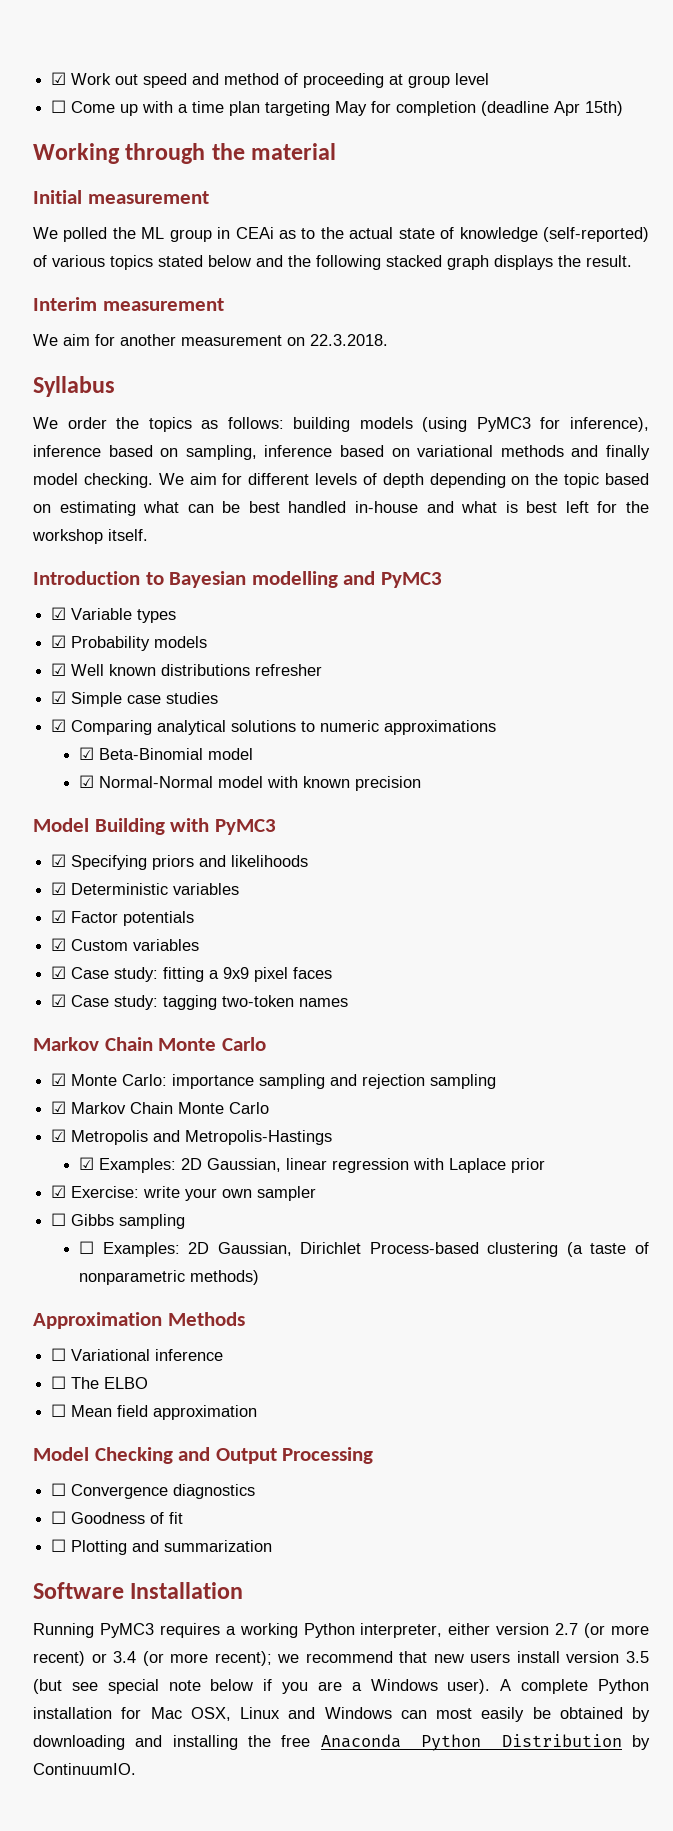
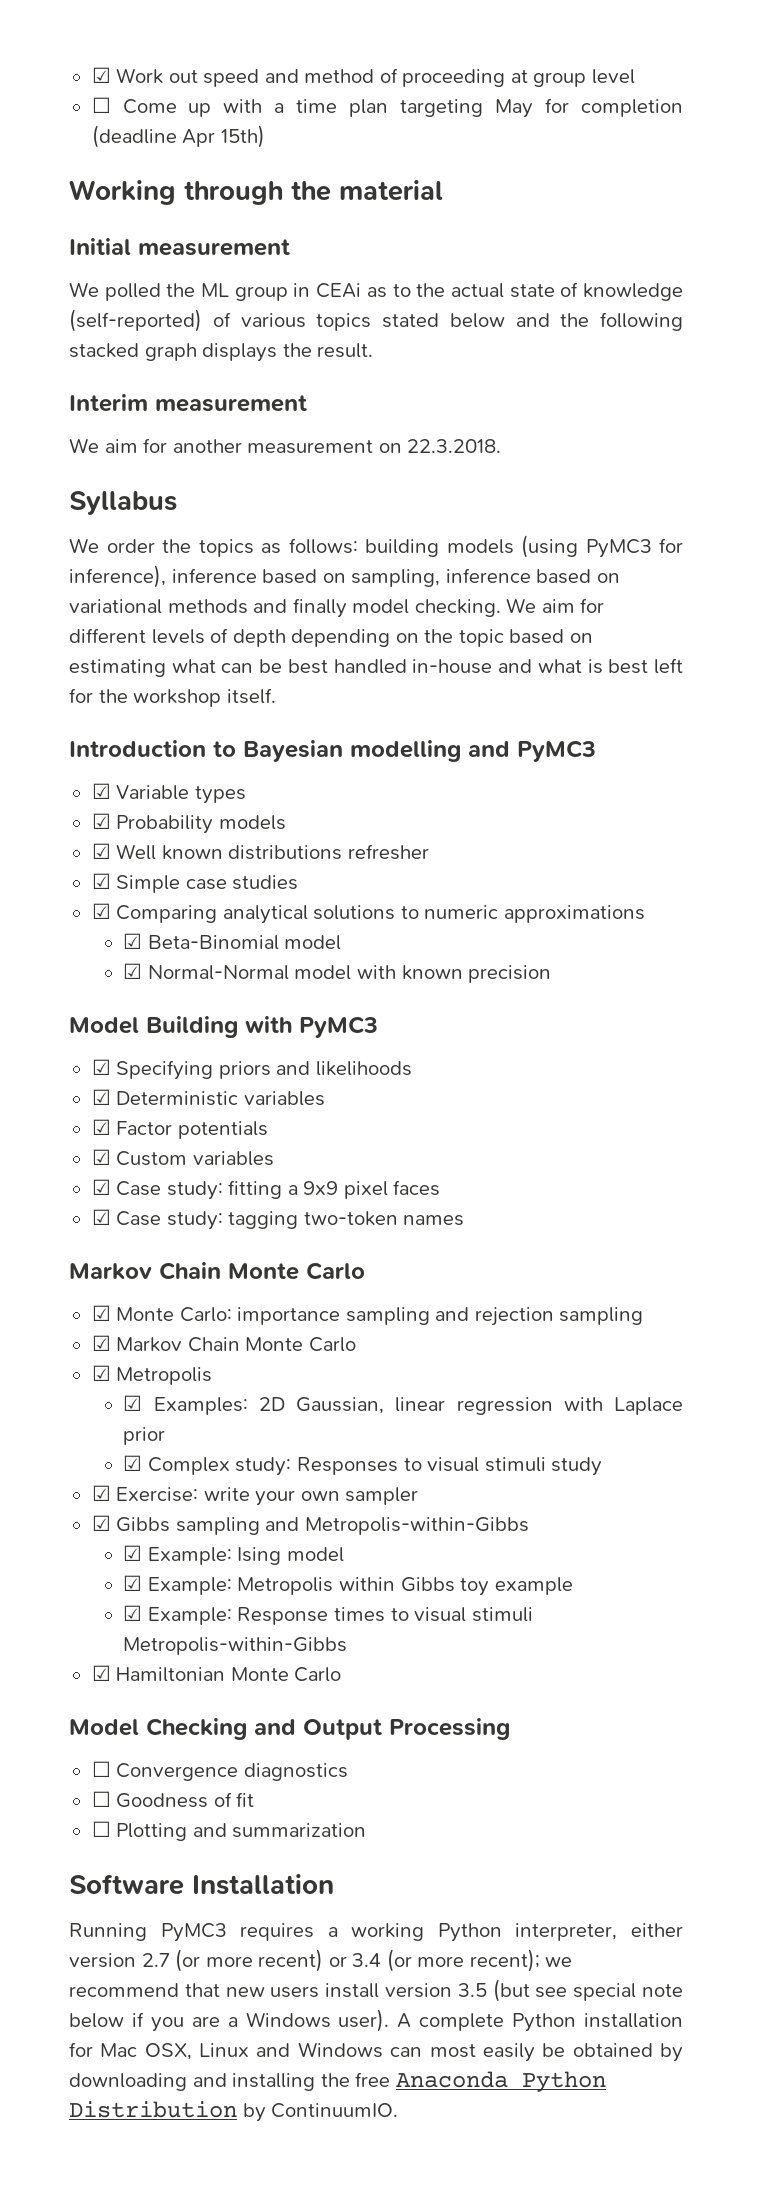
- ☑ Metropolis and Metropolis-Hastings
+ ☑ Metropolis
+ ☑ Complex study: Responses to visual stimuli study
- ☐ Gibbs sampling
- ☐ Examples: 2D Gaussian, Dirichlet Process-based clustering (a taste of nonparametric methods)
- Approximation Methods
- ☐ Variational inference
- ☐ The ELBO
- ☐ Mean field approximation
+ ☑ Gibbs sampling and Metropolis-within-Gibbs
+ ☑ Example: Ising model
+ ☑ Example: Metropolis within Gibbs toy example
+ ☑ Example: Response times to visual stimuli Metropolis-within-Gibbs
+ ☑ Hamiltonian Monte Carlo

